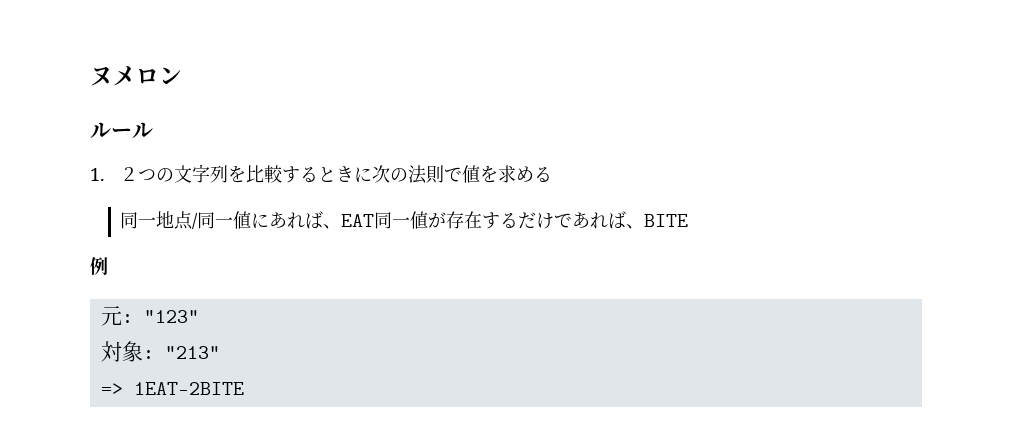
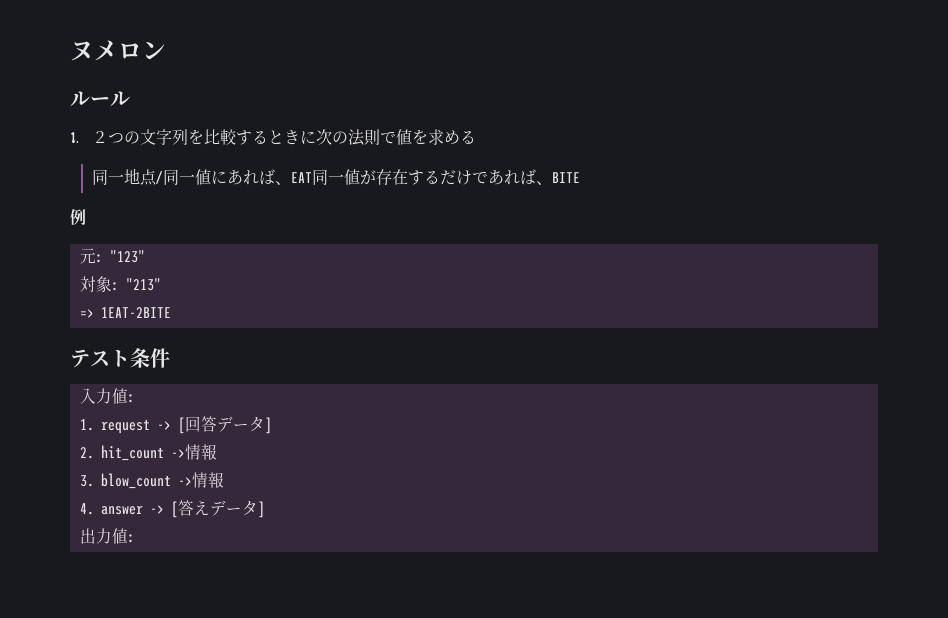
+ テスト条件
+ 入力値:
+ 1. request -> [回答データ]
+ 2. hit_count ->情報
+ 3. blow_count ->情報
+ 4. answer -> [答えデータ]
+ 出力値:

